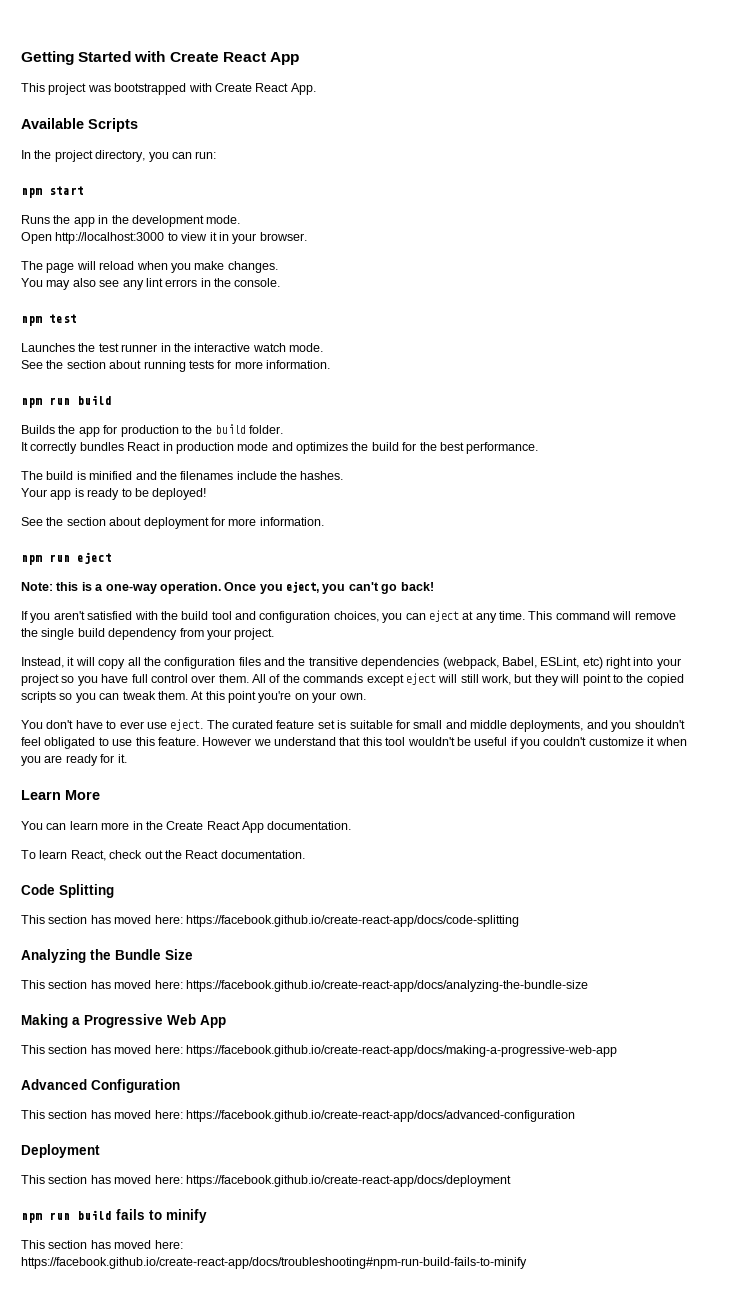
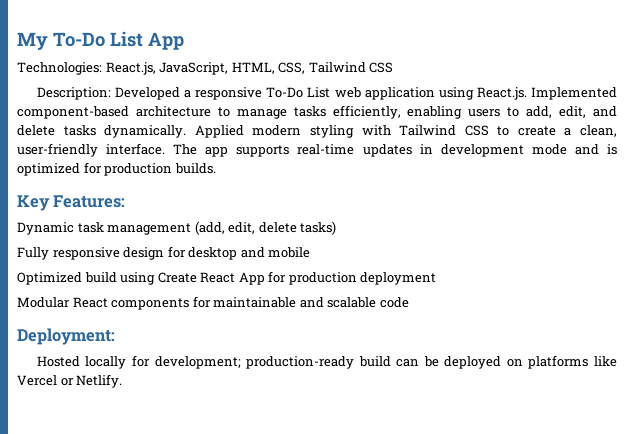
- Getting Started with Create React App
- This project was bootstrapped with Create React App.
- Available Scripts
- In the project directory, you can run:
- npm start
- Runs the app in the development mode.
- Open http://localhost:3000 to view it in your browser.
- The page will reload when you make changes.
- You may also see any lint errors in the console.
- npm test
- Launches the test runner in the interactive watch mode.
- See the section about running tests for more information.
- npm run build
- Builds the app for production to the build folder.
- It correctly bundles React in production mode and optimizes the build for the best performance.
- The build is minified and the filenames include the hashes.
- Your app is ready to be deployed!
- See the section about deployment for more information.
- npm run eject
- Note: this is a one-way operation. Once you eject, you can't go back!
- If you aren't satisfied with the build tool and configuration choices, you can eject at any time. This command will remove the single build dependency from your project.
- Instead, it will copy all the configuration files and the transitive dependencies (webpack, Babel, ESLint, etc) right into your project so you have full control over them. All of the commands except eject will still work, but they will point to the copied scripts so you can tweak them. At this point you're on your own.
- You don't have to ever use eject. The curated feature set is suitable for small and middle deployments, and you shouldn't feel obligated to use this feature. However we understand that this tool wouldn't be useful if you couldn't customize it when you are ready for it.
- Learn More
- You can learn more in the Create React App documentation.
- To learn React, check out the React documentation.
- Code Splitting
- This section has moved here: https://facebook.github.io/create-react-app/docs/code-splitting
- Analyzing the Bundle Size
- This section has moved here: https://facebook.github.io/create-react-app/docs/analyzing-the-bundle-size
- Making a Progressive Web App
- This section has moved here: https://facebook.github.io/create-react-app/docs/making-a-progressive-web-app
- Advanced Configuration
- This section has moved here: https://facebook.github.io/create-react-app/docs/advanced-configuration
- Deployment
- This section has moved here: https://facebook.github.io/create-react-app/docs/deployment
- npm run build fails to minify
- This section has moved here: https://facebook.github.io/create-react-app/docs/troubleshooting#npm-run-build-fails-to-minify
+ My To-Do List App
+ Technologies: React.js, JavaScript, HTML, CSS, Tailwind CSS
+ Description: Developed a responsive To-Do List web application using React.js. Implemented component-based architecture to manage tasks efficiently, enabling users to add, edit, and delete tasks dynamically. Applied modern styling with Tailwind CSS to create a clean, user-friendly interface. The app supports real-time updates in development mode and is optimized for production builds.
+ Key Features:
+ Dynamic task management (add, edit, delete tasks)
+ Fully responsive design for desktop and mobile
+ Optimized build using Create React App for production deployment
+ Modular React components for maintainable and scalable code
+ Deployment:
+ Hosted locally for development; production-ready build can be deployed on platforms like Vercel or Netlify.

